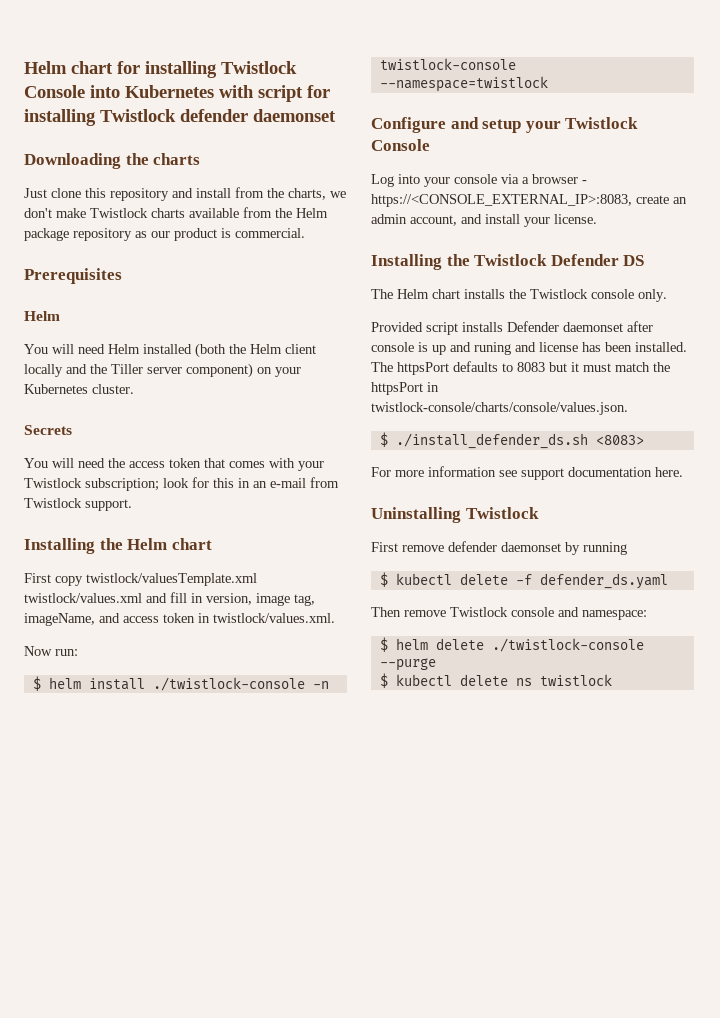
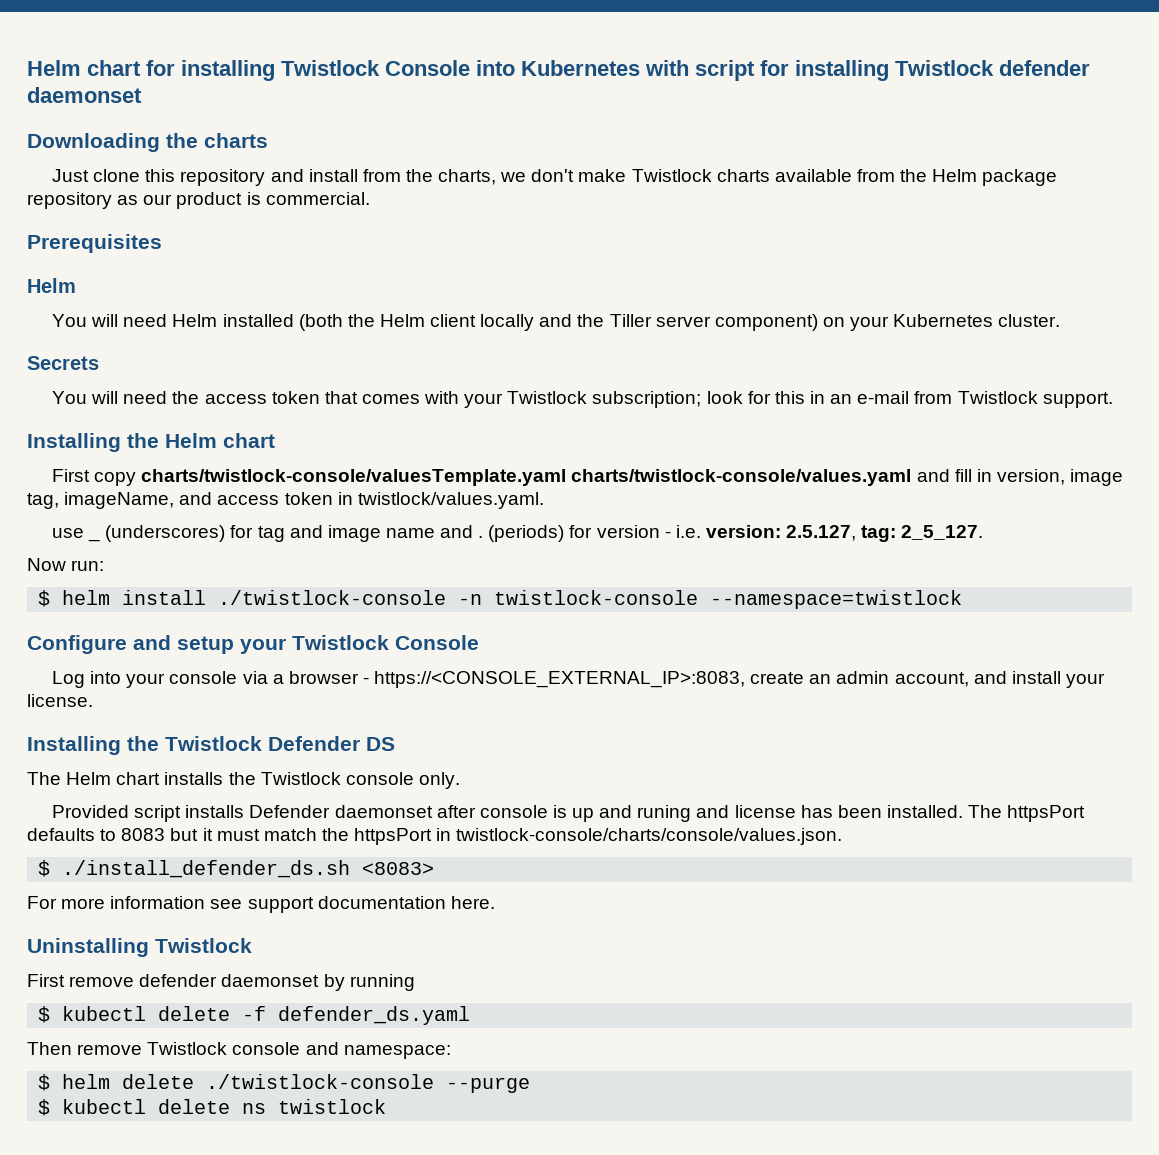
- First copy twistlock/valuesTemplate.xml twistlock/values.xml and fill in version, image tag, imageName, and access token in twistlock/values.xml.
+ First copy charts/twistlock-console/valuesTemplate.yaml charts/twistlock-console/values.yaml and fill in version, image tag, imageName, and access token in twistlock/values.yaml.
+ use _ (underscores) for tag and image name and . (periods) for version - i.e. version: 2.5.127, tag: 2_5_127.

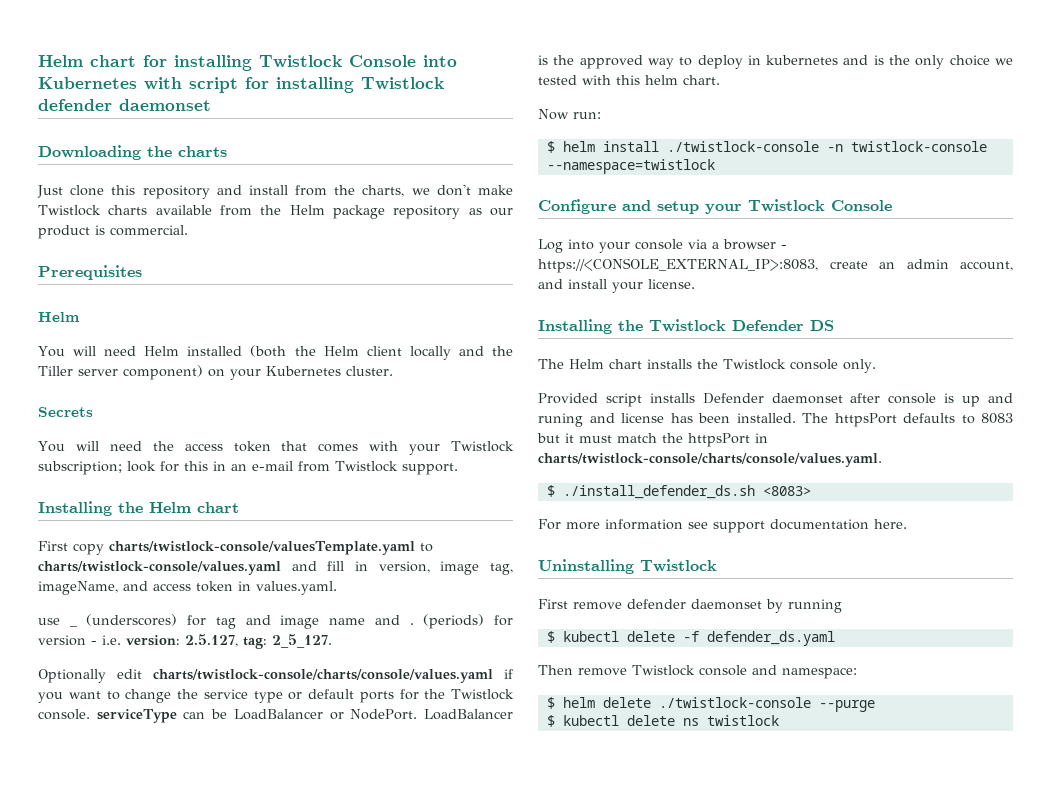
- First copy charts/twistlock-console/valuesTemplate.yaml charts/twistlock-console/values.yaml and fill in version, image tag, imageName, and access token in twistlock/values.yaml.
+ First copy charts/twistlock-console/valuesTemplate.yaml to charts/twistlock-console/values.yaml and fill in version, image tag, imageName, and access token in values.yaml.
+ Optionally edit charts/twistlock-console/charts/console/values.yaml if you want to change the service type or default ports for the Twistlock console. serviceType can be LoadBalancer or NodePort. LoadBalancer is the approved way to deploy in kubernetes and is the only choice we tested with this helm chart.
- The httpsPort defaults to 8083 but it must match the httpsPort in twistlock-console/charts/console/values.json.
+ The httpsPort defaults to 8083 but it must match the httpsPort in charts/twistlock-console/charts/console/values.yaml.

